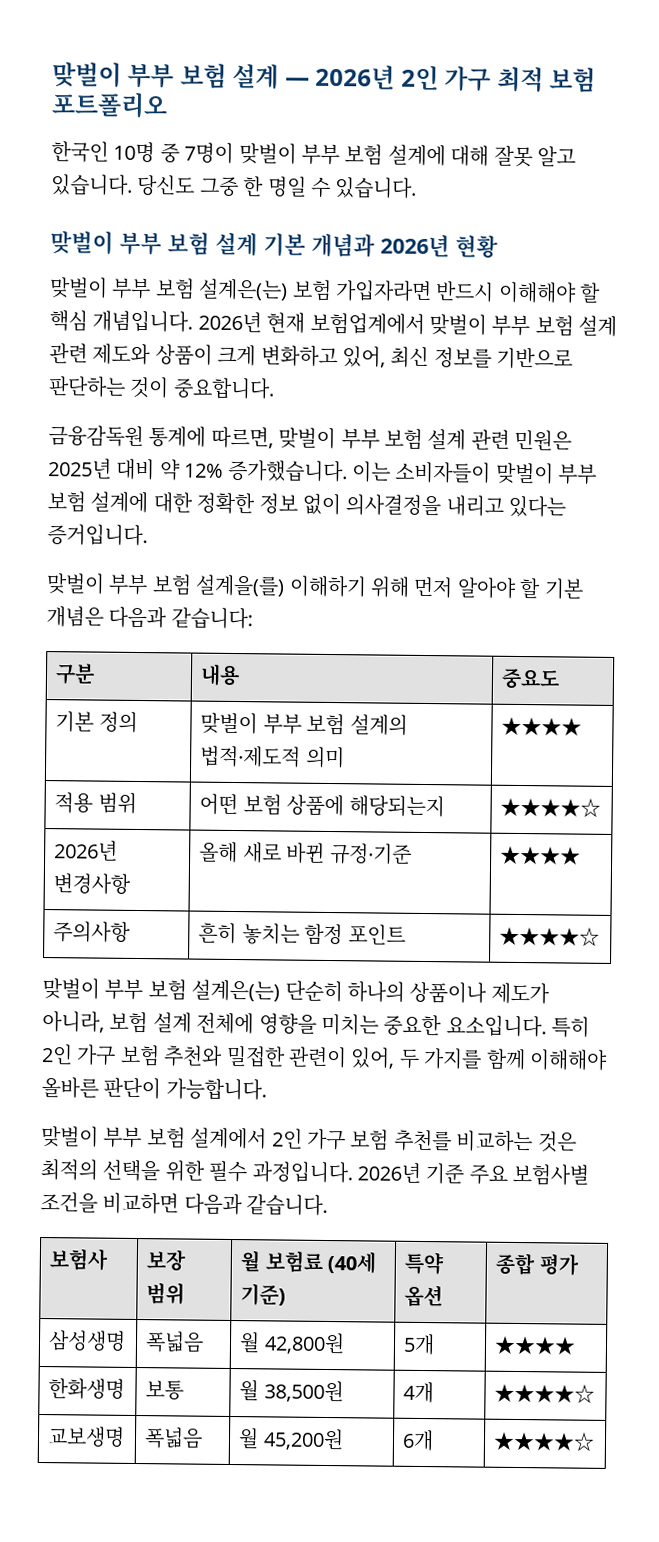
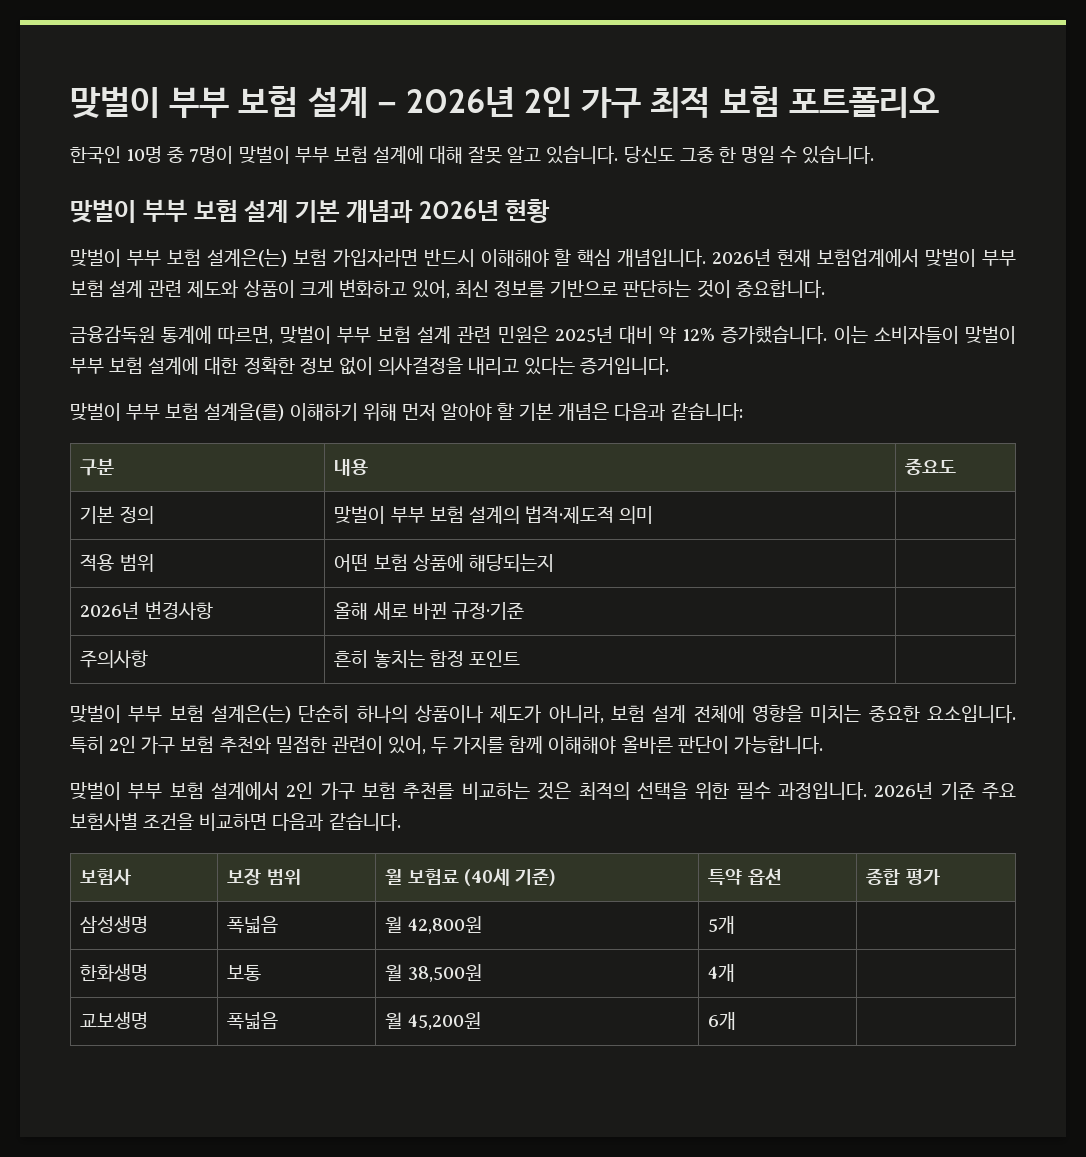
- 기본 정의 | 맞벌이 부부 보험 설계의 법적·제도적 의미 | ★★★★
+ 기본 정의 | 맞벌이 부부 보험 설계의 법적·제도적 의미 |
- 적용 범위 | 어떤 보험 상품에 해당되는지 | ★★★★☆
+ 적용 범위 | 어떤 보험 상품에 해당되는지 |
- 2026년 변경사항 | 올해 새로 바뀐 규정·기준 | ★★★★
+ 2026년 변경사항 | 올해 새로 바뀐 규정·기준 |
- 주의사항 | 흔히 놓치는 함정 포인트 | ★★★★☆
+ 주의사항 | 흔히 놓치는 함정 포인트 |
- 삼성생명 | 폭넓음 | 월 42,800원 | 5개 | ★★★★
+ 삼성생명 | 폭넓음 | 월 42,800원 | 5개 |
- 한화생명 | 보통 | 월 38,500원 | 4개 | ★★★★☆
+ 한화생명 | 보통 | 월 38,500원 | 4개 |
- 교보생명 | 폭넓음 | 월 45,200원 | 6개 | ★★★★☆
+ 교보생명 | 폭넓음 | 월 45,200원 | 6개 |

